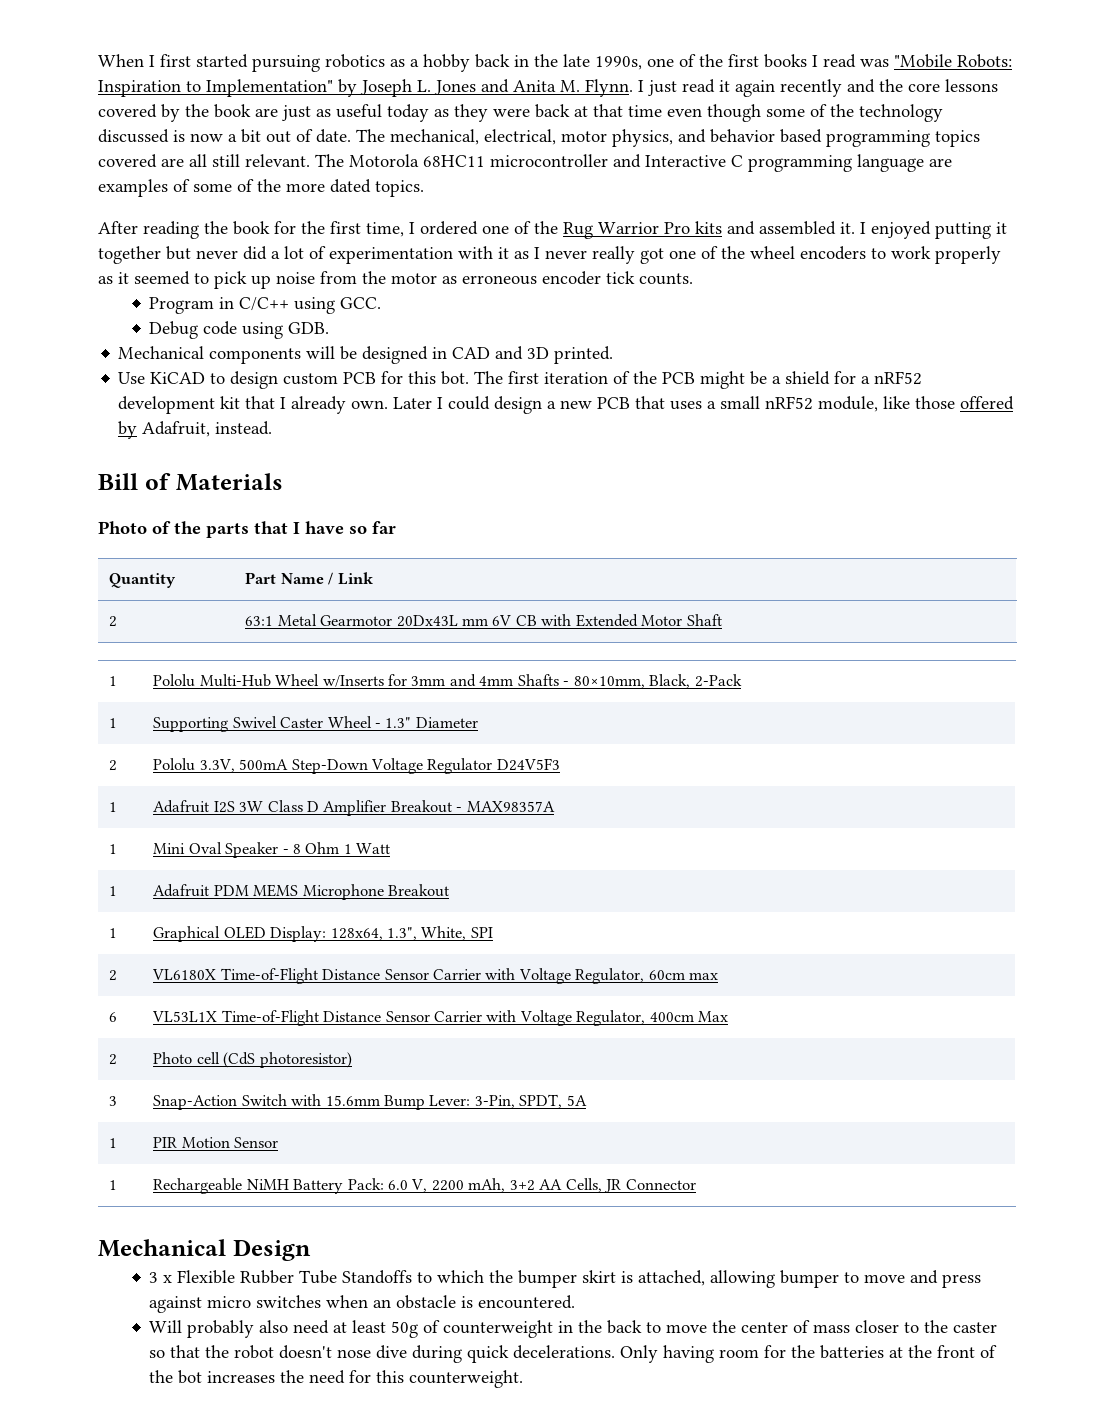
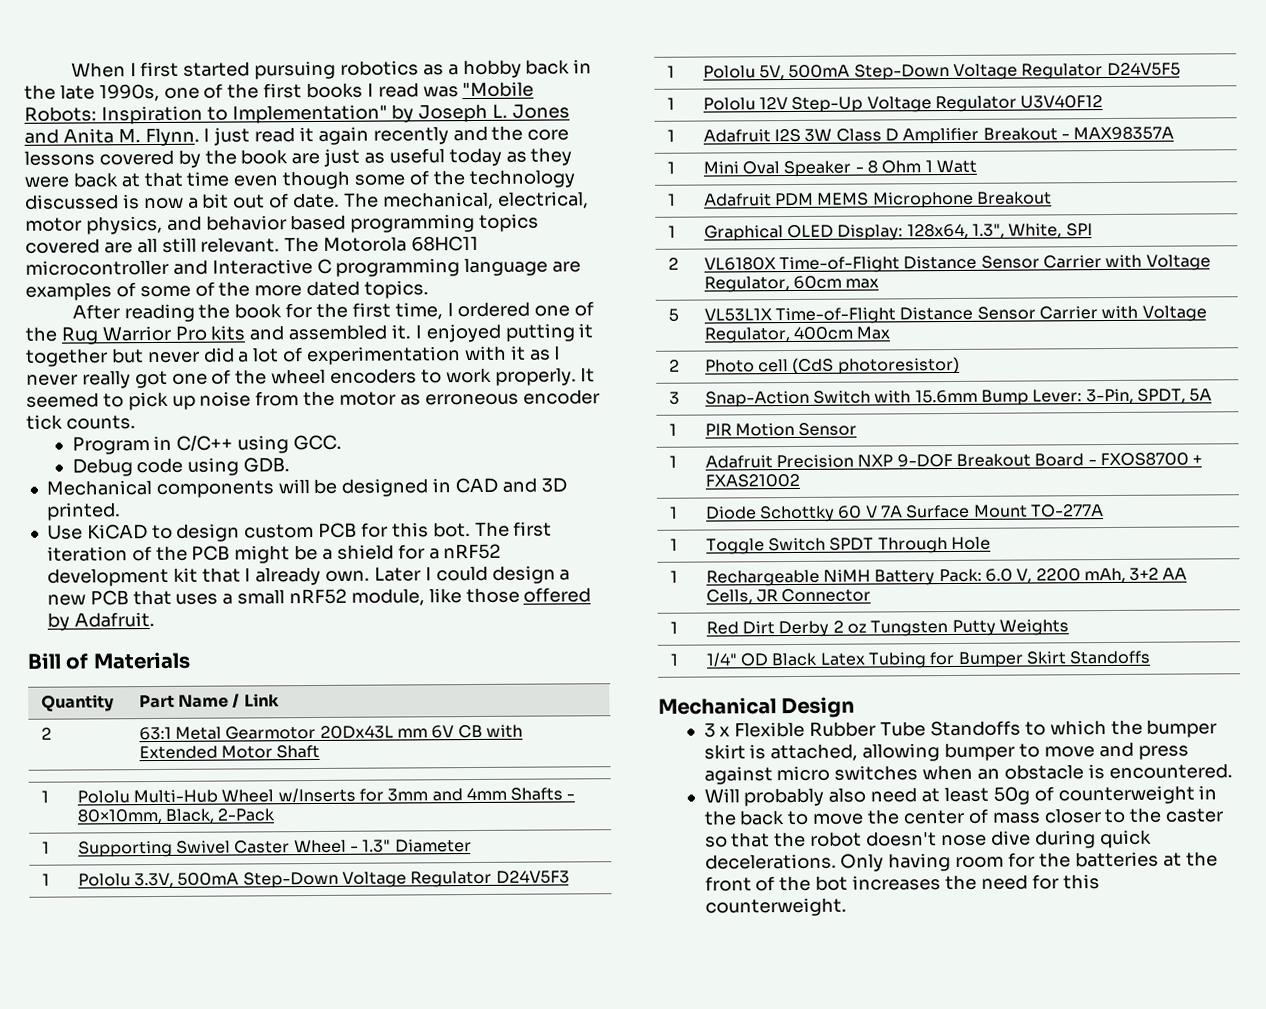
- I enjoyed putting it together but never did a lot of experimentation with it as I never really got one of the wheel encoders to work properly as it seemed to pick up noise from the motor as erroneous encoder tick counts.
+ I enjoyed putting it together but never did a lot of experimentation with it as I never really got one of the wheel encoders to work properly. It seemed to pick up noise from the motor as erroneous encoder tick counts.
- Later I could design a new PCB that uses a small nRF52 module, like those offered by Adafruit, instead.
+ Later I could design a new PCB that uses a small nRF52 module, like those offered by Adafruit.
- Photo of the parts that I have so far
- 2 | Pololu 3.3V, 500mA Step-Down Voltage Regulator D24V5F3
+ 1 | Pololu 3.3V, 500mA Step-Down Voltage Regulator D24V5F3
+ 1 | Pololu 5V, 500mA Step-Down Voltage Regulator D24V5F5
+ 1 | Pololu 12V Step-Up Voltage Regulator U3V40F12
- 6 | VL53L1X Time-of-Flight Distance Sensor Carrier with Voltage Regulator, 400cm Max
+ 5 | VL53L1X Time-of-Flight Distance Sensor Carrier with Voltage Regulator, 400cm Max
+ 1 | Adafruit Precision NXP 9-DOF Breakout Board - FXOS8700 + FXAS21002
+ 1 | Diode Schottky 60 V 7A Surface Mount TO-277A
+ 1 | Toggle Switch SPDT Through Hole
+ 1 | Red Dirt Derby 2 oz Tungsten Putty Weights
+ 1 | 1/4" OD Black Latex Tubing for Bumper Skirt Standoffs

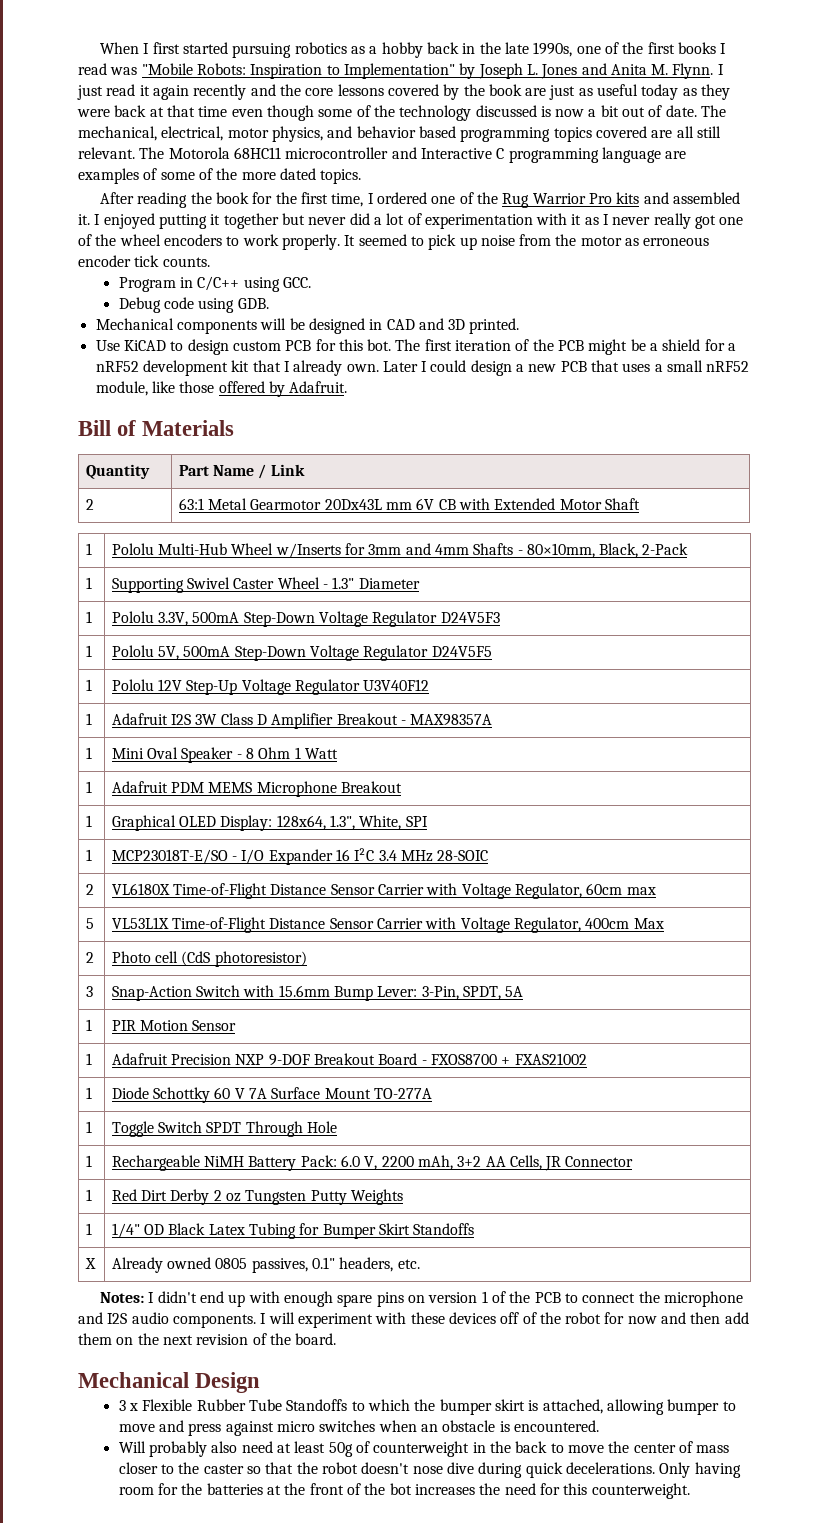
+ 1 | MCP23018T-E/SO - I/O Expander 16 I²C 3.4 MHz 28-SOIC
+ X | Already owned 0805 passives, 0.1" headers, etc.
+ Notes: I didn't end up with enough spare pins on version 1 of the PCB to connect the microphone and I2S audio components. I will experiment with these devices off of the robot for now and then add them on the next revision of the board.

